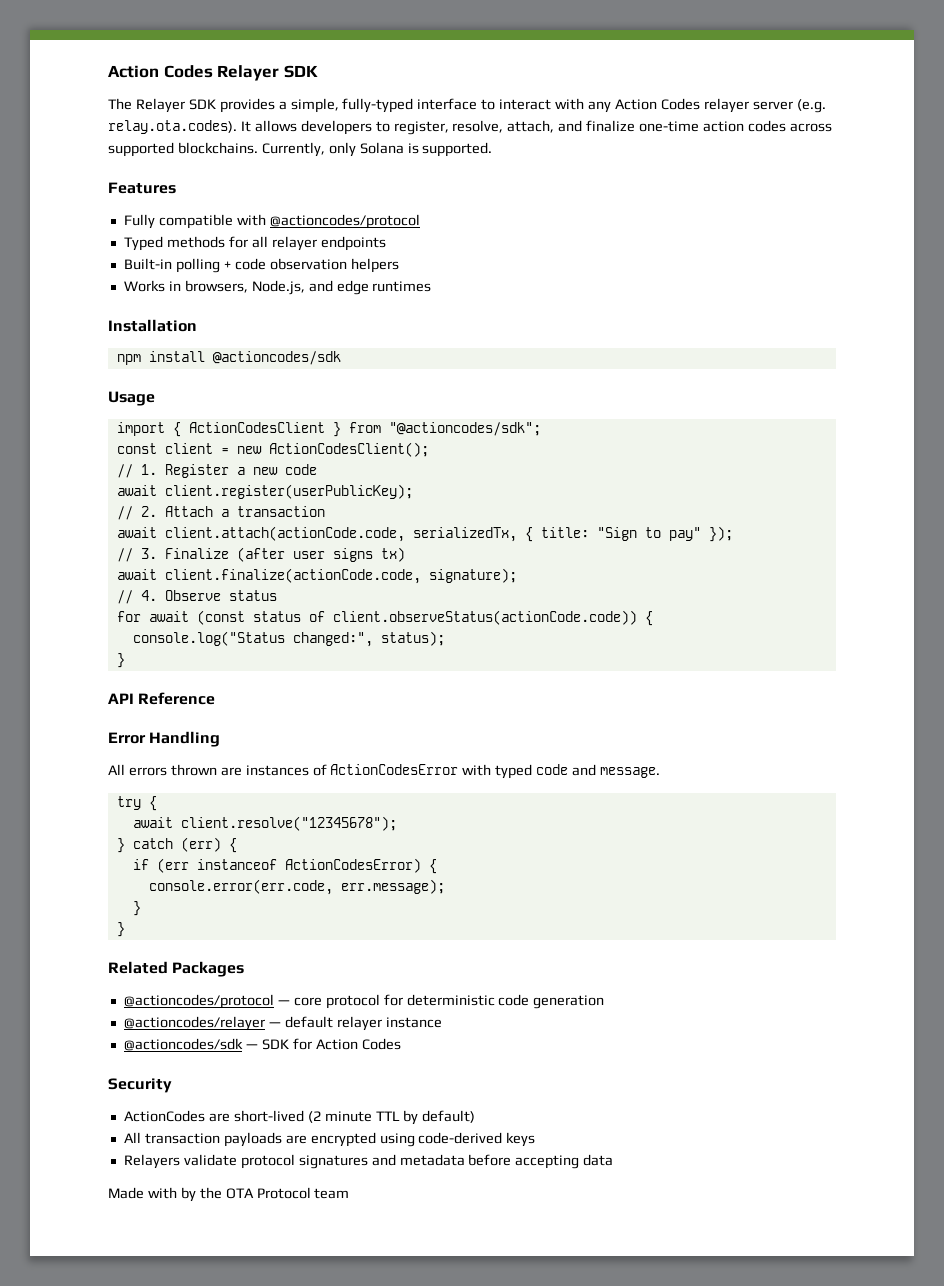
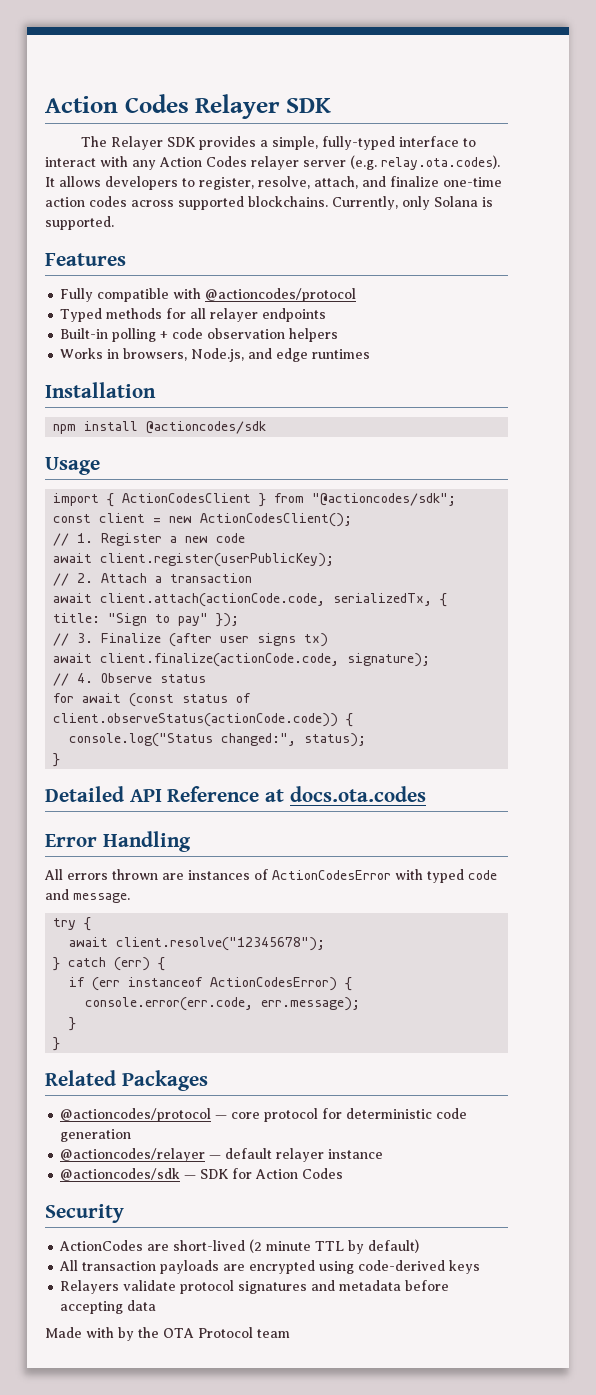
- API Reference
+ Detailed API Reference at docs.ota.codes

